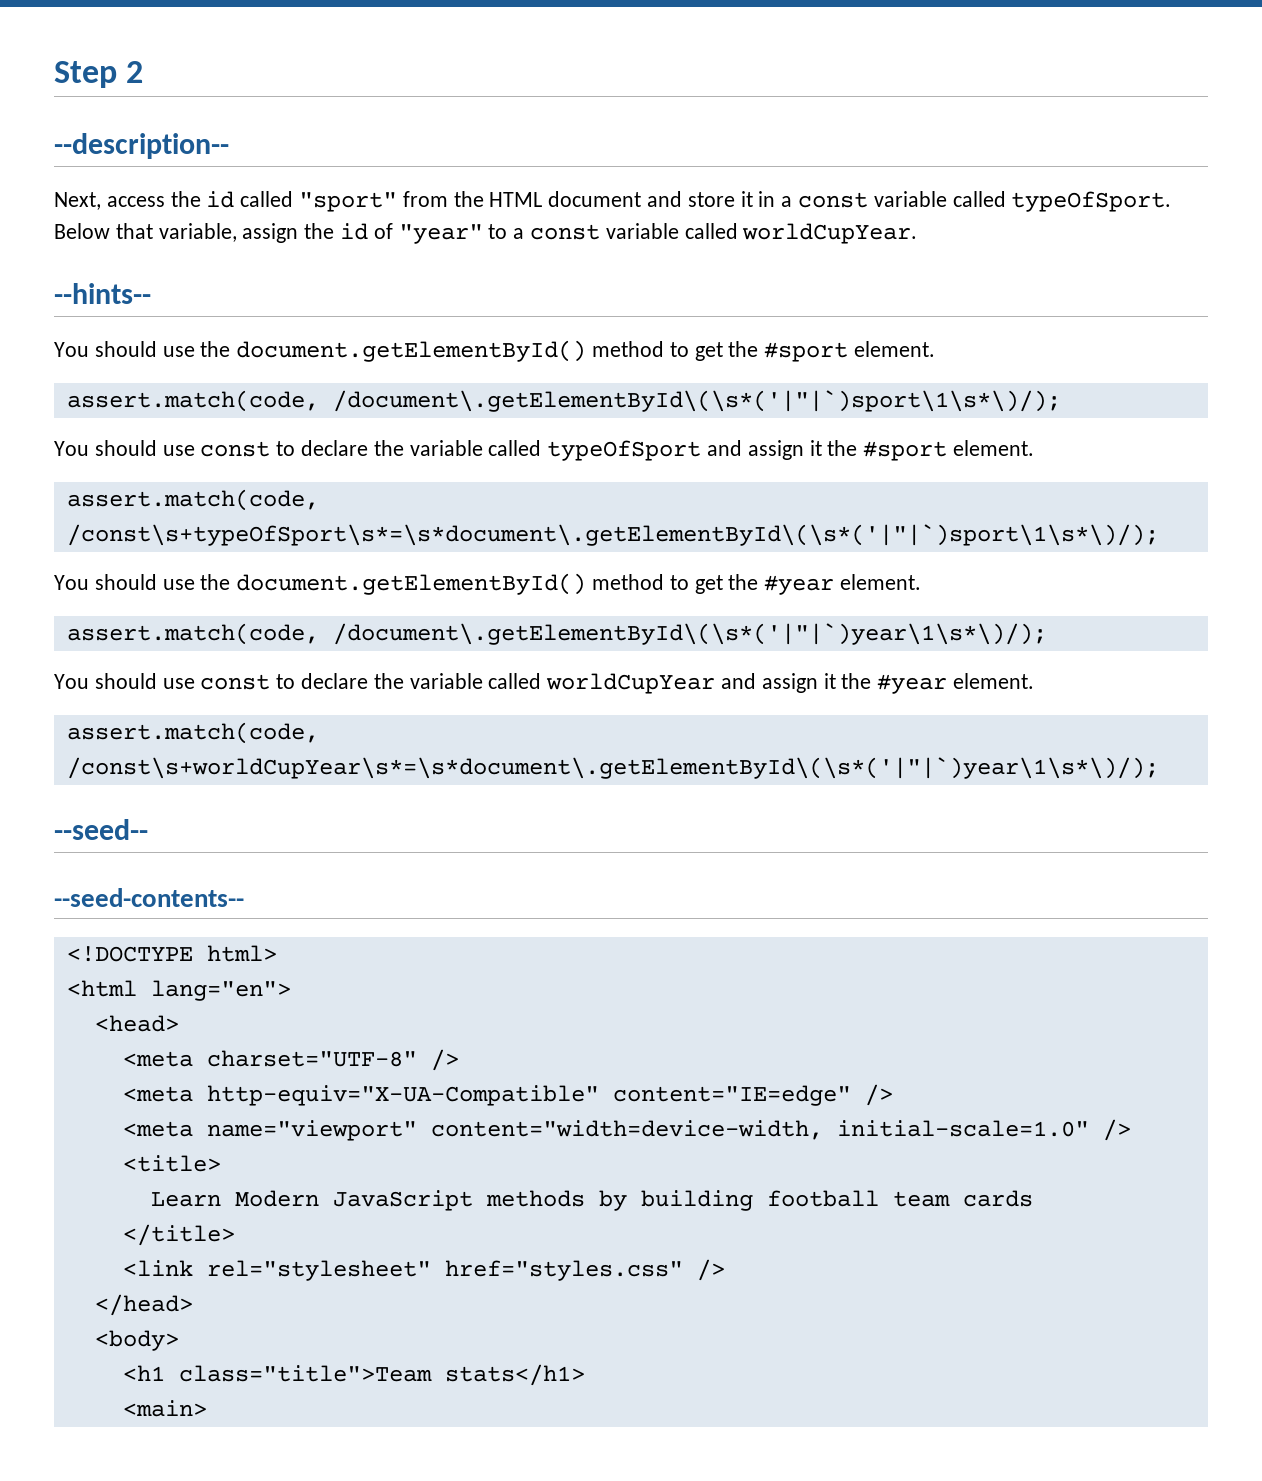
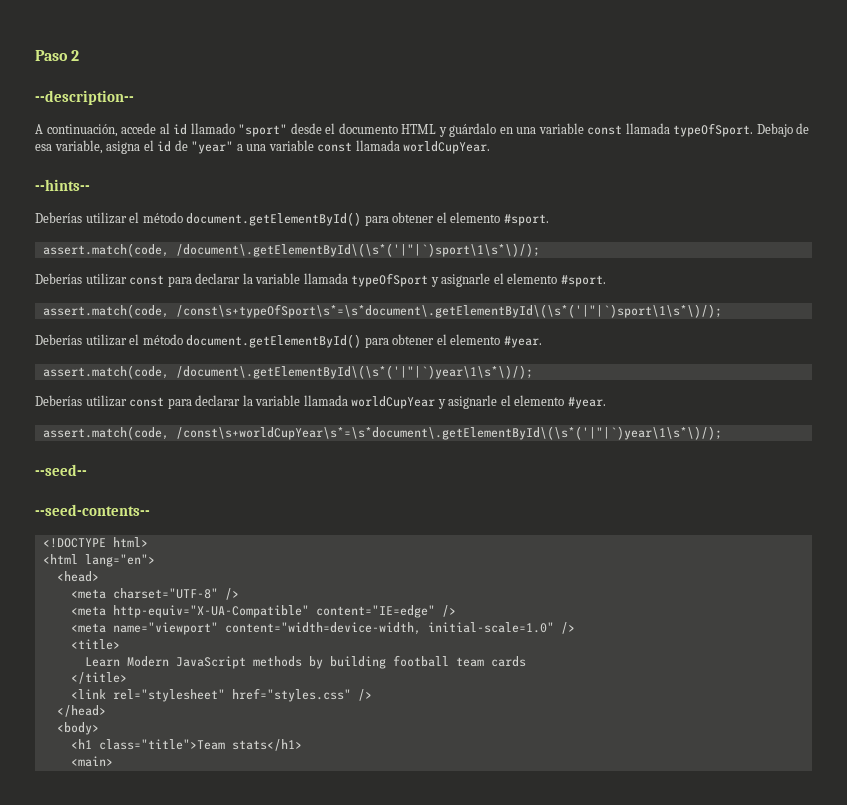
- Step 2
+ Paso 2
- Next, access the id called "sport" from the HTML document and store it in a const variable called typeOfSport. Below that variable, assign the id of "year" to a const variable called worldCupYear.
+ A continuación, accede al id llamado "sport" desde el documento HTML y guárdalo en una variable const llamada typeOfSport. Debajo de esa variable, asigna el id de "year" a una variable const llamada worldCupYear.
  --hints--
- You should use the document.getElementById() method to get the #sport element.
+ Deberías utilizar el método document.getElementById() para obtener el elemento #sport.
  assert.match(code, /document\.getElementById\(\s*('|"|`)sport\1\s*\)/);
- You should use const to declare the variable called typeOfSport and assign it the #sport element.
+ Deberías utilizar const para declarar la variable llamada typeOfSport y asignarle el elemento #sport.
  assert.match(code, /const\s+typeOfSport\s*=\s*document\.getElementById\(\s*('|"|`)sport\1\s*\)/);
- You should use the document.getElementById() method to get the #year element.
+ Deberías utilizar el método document.getElementById() para obtener el elemento #year.
  assert.match(code, /document\.getElementById\(\s*('|"|`)year\1\s*\)/);
- You should use const to declare the variable called worldCupYear and assign it the #year element.
+ Deberías utilizar const para declarar la variable llamada worldCupYear y asignarle el elemento #year.

